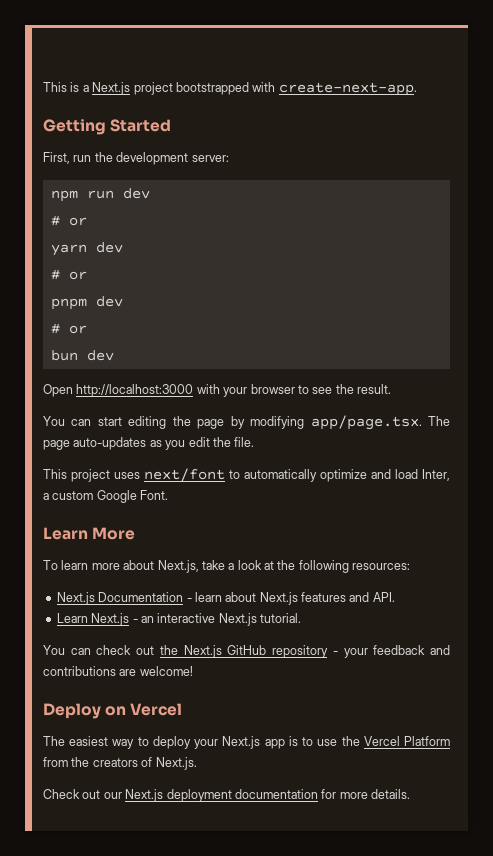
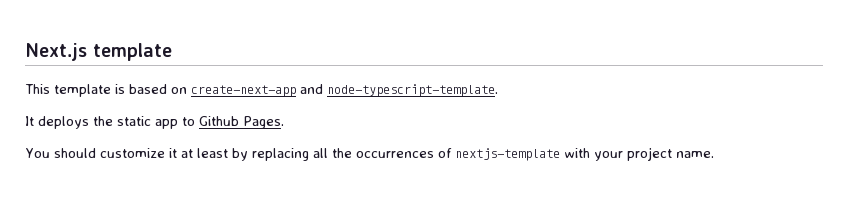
- This is a Next.js project bootstrapped with create-next-app.
- Getting Started
- First, run the development server:
- npm run dev
- # or
- yarn dev
- # or
- pnpm dev
- # or
- bun dev
- Open http://localhost:3000 with your browser to see the result.
- You can start editing the page by modifying app/page.tsx. The page auto-updates as you edit the file.
- This project uses next/font to automatically optimize and load Inter, a custom Google Font.
- Learn More
- To learn more about Next.js, take a look at the following resources:
- Next.js Documentation - learn about Next.js features and API.
- Learn Next.js - an interactive Next.js tutorial.
- You can check out the Next.js GitHub repository - your feedback and contributions are welcome!
- Deploy on Vercel
- The easiest way to deploy your Next.js app is to use the Vercel Platform from the creators of Next.js.
- Check out our Next.js deployment documentation for more details.
+ Next.js template
+ This template is based on create-next-app and node-typescript-template.
+ It deploys the static app to Github Pages.
+ You should customize it at least by replacing all the occurrences of nextjs-template with your project name.

